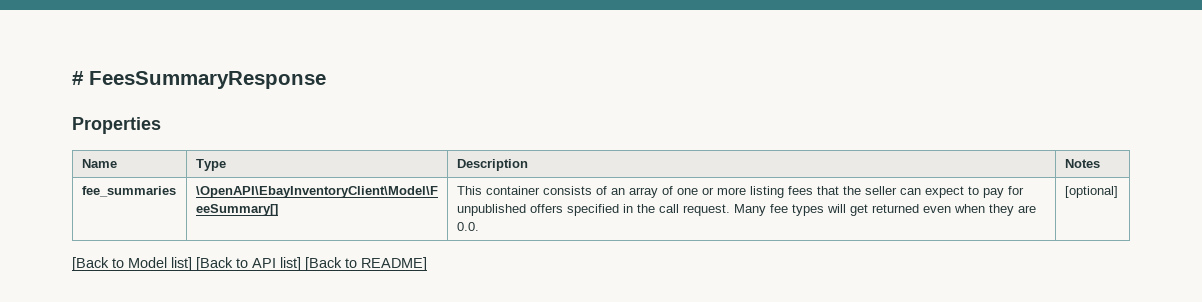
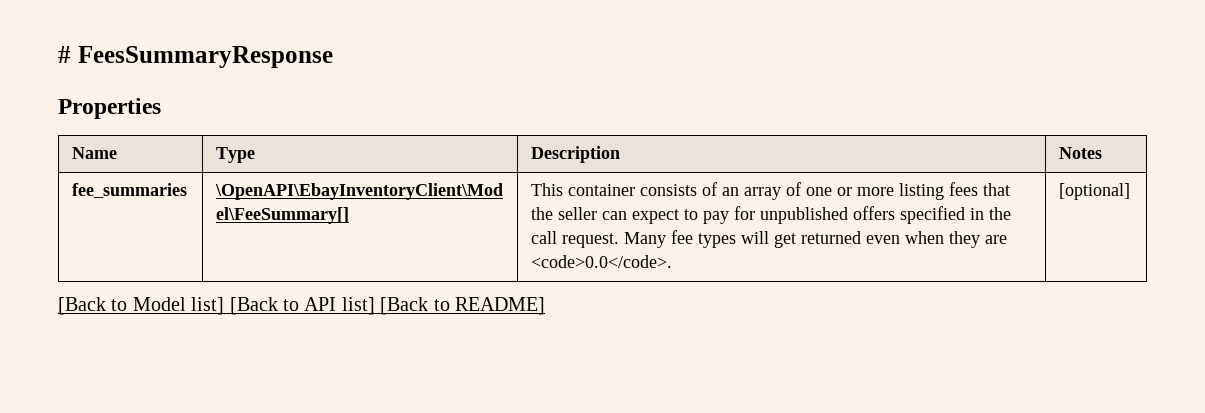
- Many fee types will get returned even when they are 0.0.
+ Many fee types will get returned even when they are <code>0.0</code>.

